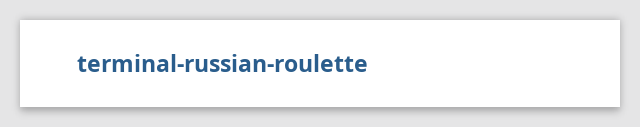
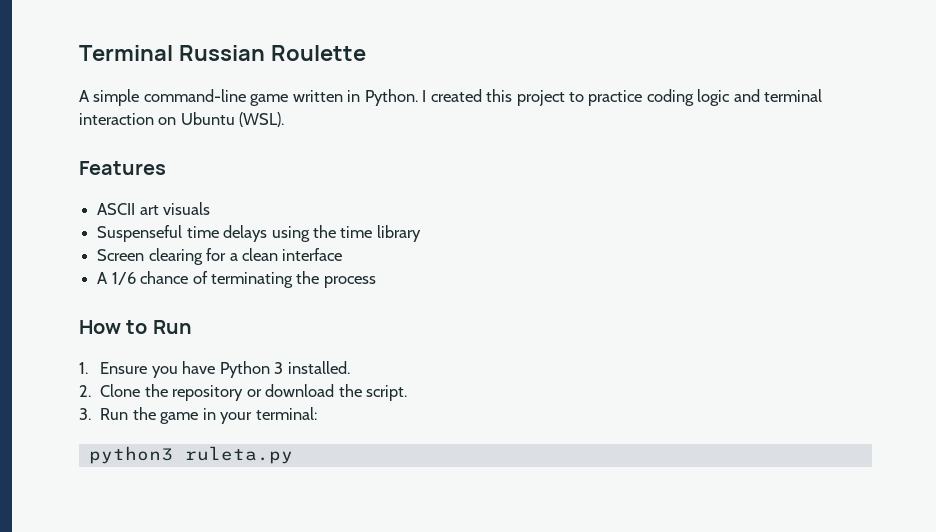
- terminal-russian-roulette
+ Terminal Russian Roulette
+ A simple command-line game written in Python. I created this project to practice coding logic and terminal interaction on Ubuntu (WSL).
+ Features
+ ASCII art visuals
+ Suspenseful time delays using the time library
+ Screen clearing for a clean interface
+ A 1/6 chance of terminating the process
+ How to Run
+ 1. Ensure you have Python 3 installed.
+ 2. Clone the repository or download the script.
+ 3. Run the game in your terminal:
+ python3 ruleta.py

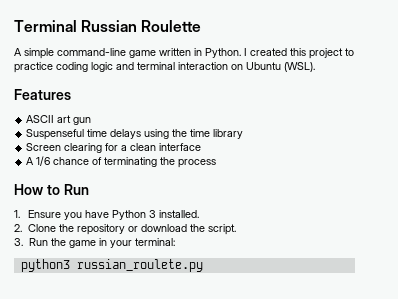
- ASCII art visuals
+ ASCII art gun
- python3 ruleta.py
+ python3 russian_roulete.py

